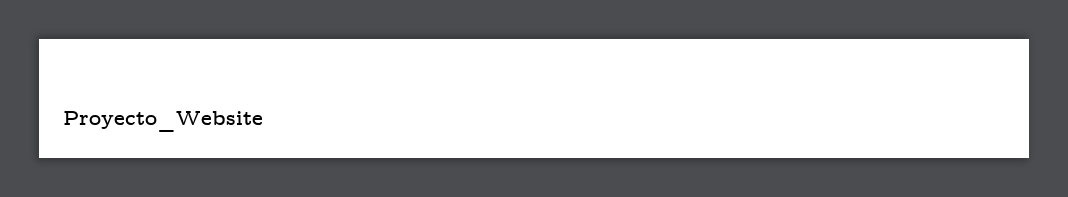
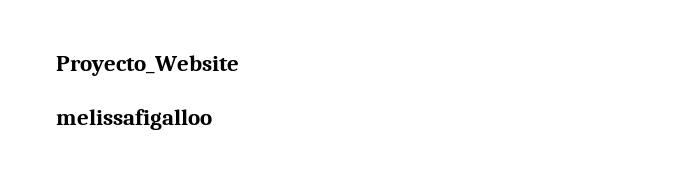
+ melissafigalloo

